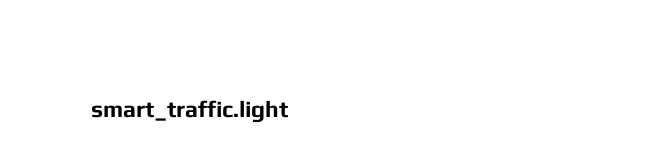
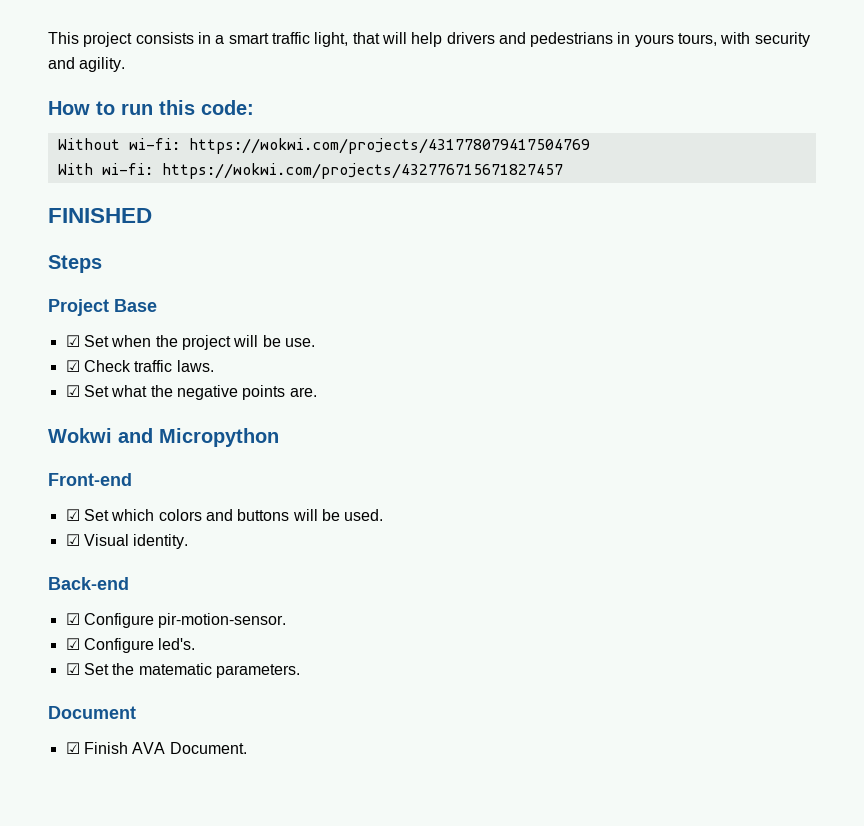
- smart_traffic.light
+ This project consists in a smart traffic light, that will help drivers and pedestrians in yours tours, with security and agility.
+ How to run this code:
+ Without wi-fi: https://wokwi.com/projects/431778079417504769
+ With wi-fi: https://wokwi.com/projects/432776715671827457
+ FINISHED
+ Steps
+ Project Base
+ ☑ Set when the project will be use.
+ ☑ Check traffic laws.
+ ☑ Set what the negative points are.
+ Wokwi and Micropython
+ Front-end
+ ☑ Set which colors and buttons will be used.
+ ☑ Visual identity.
+ Back-end
+ ☑ Configure pir-motion-sensor.
+ ☑ Configure led's.
+ ☑ Set the matematic parameters.
+ Document
+ ☑ Finish AVA Document.

